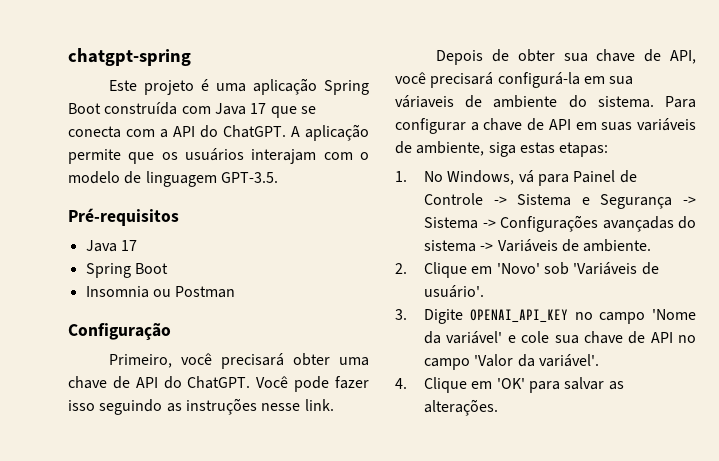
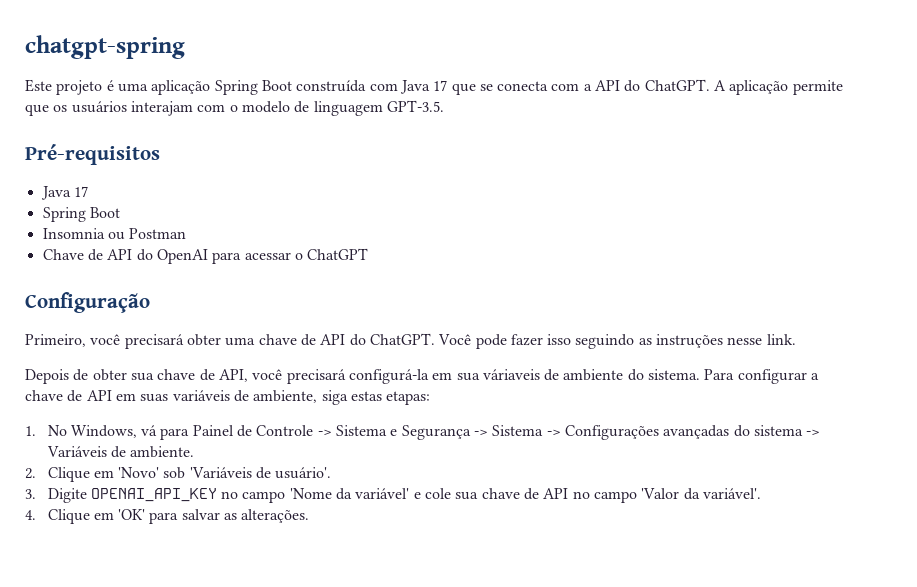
+ Chave de API do OpenAI para acessar o ChatGPT

